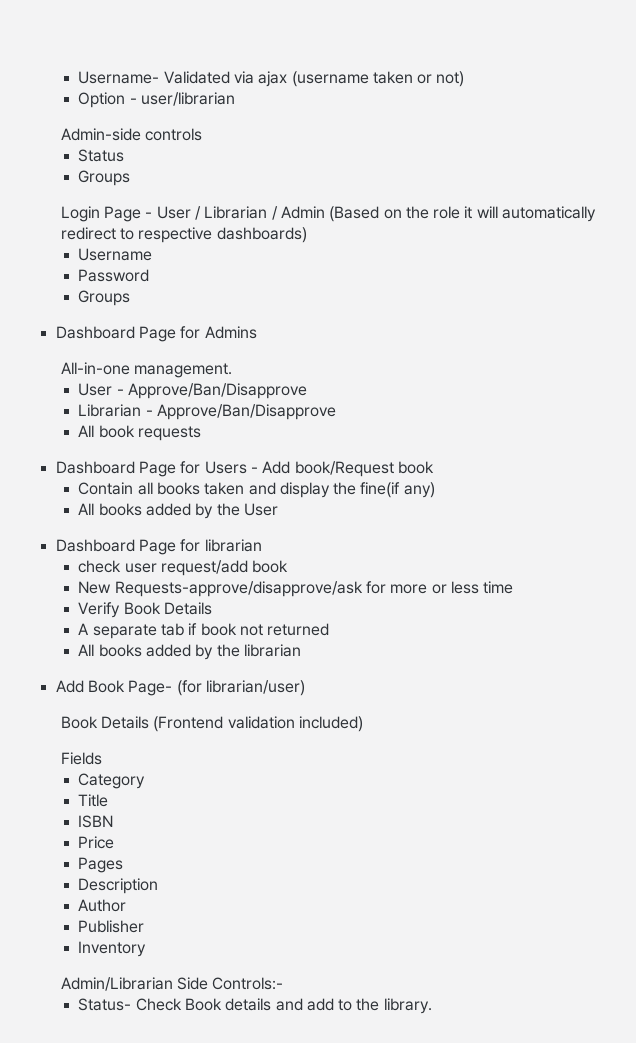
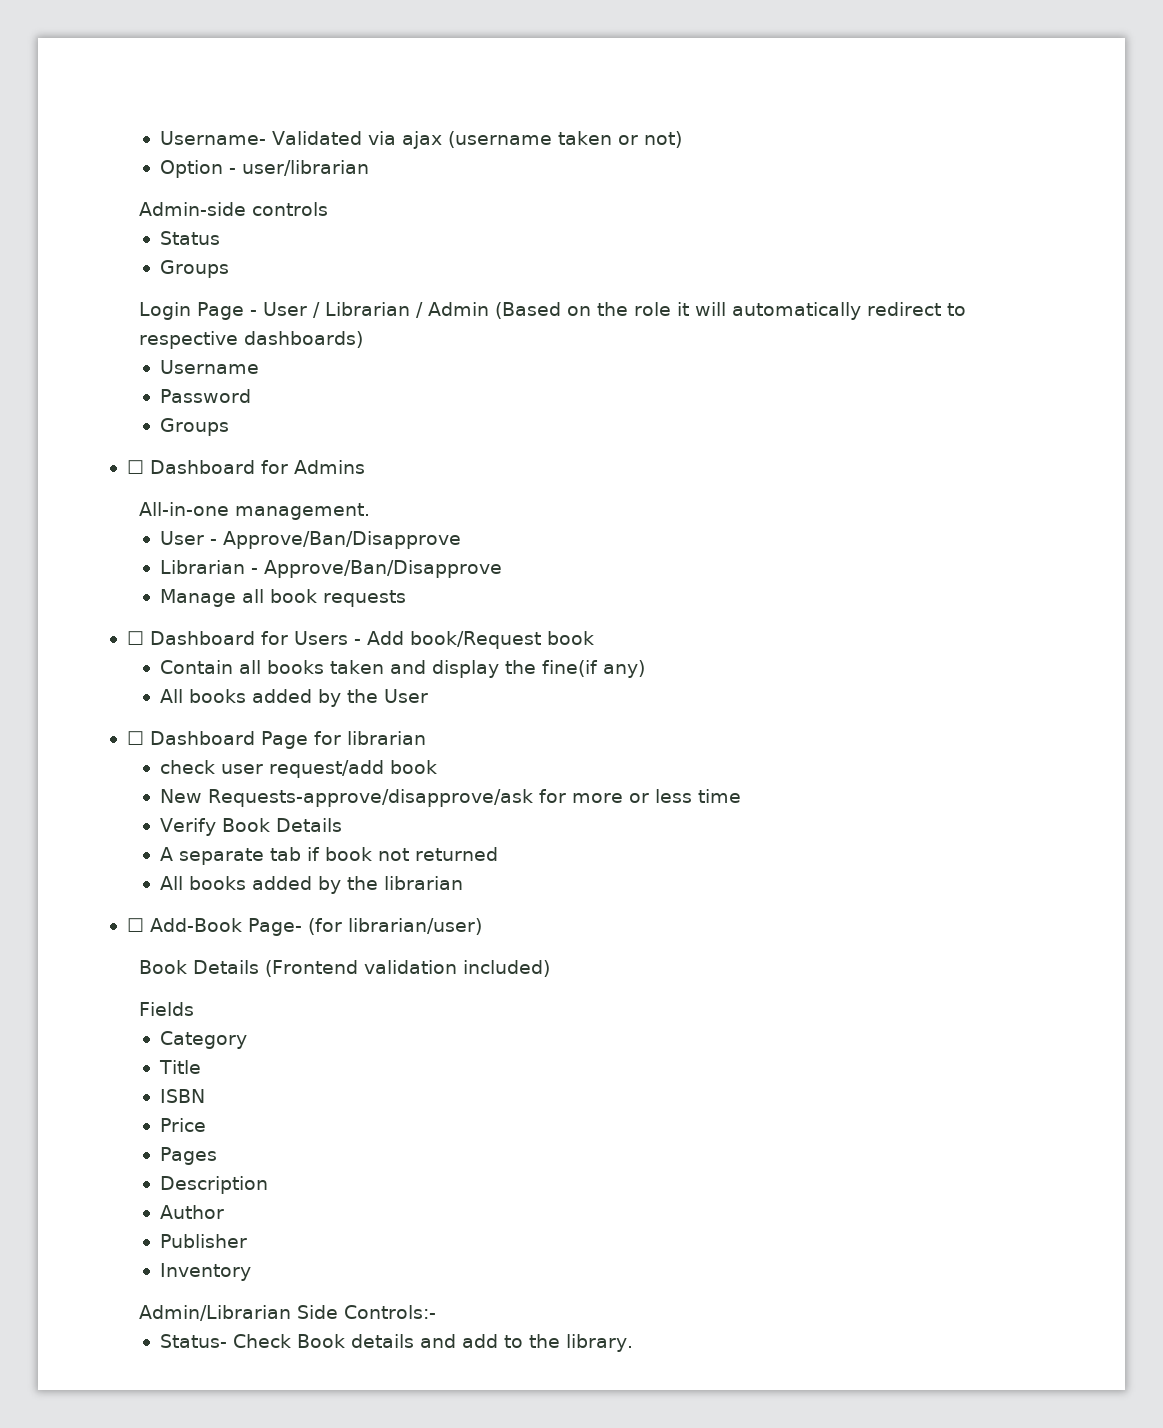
- Dashboard Page for Admins
+ ☐ Dashboard for Admins
- All book requests
+ Manage all book requests
- Dashboard Page for Users - Add book/Request book
+ ☐ Dashboard for Users - Add book/Request book
- Dashboard Page for librarian
+ ☐ Dashboard Page for librarian
- Add Book Page- (for librarian/user)
+ ☐ Add-Book Page- (for librarian/user)

